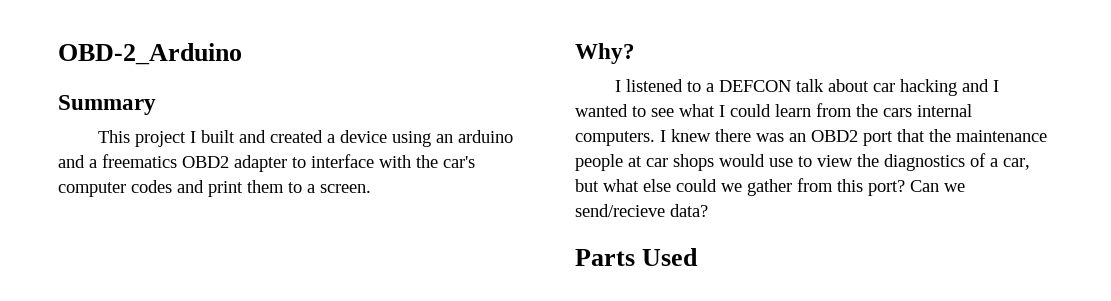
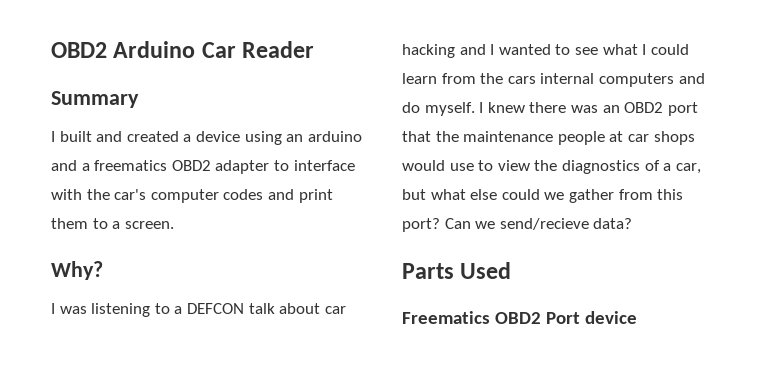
- OBD-2_Arduino
+ OBD2 Arduino Car Reader
- This project I built and created a device using an arduino and a freematics OBD2 adapter to interface with the car's computer codes and print them to a screen.
+ I built and created a device using an arduino and a freematics OBD2 adapter to interface with the car's computer codes and print them to a screen.
- I listened to a DEFCON talk about car hacking and I wanted to see what I could learn from the cars internal computers.
+ I was listening to a DEFCON talk about car hacking and I wanted to see what I could learn from the cars internal computers and do myself.
+ Freematics OBD2 Port device

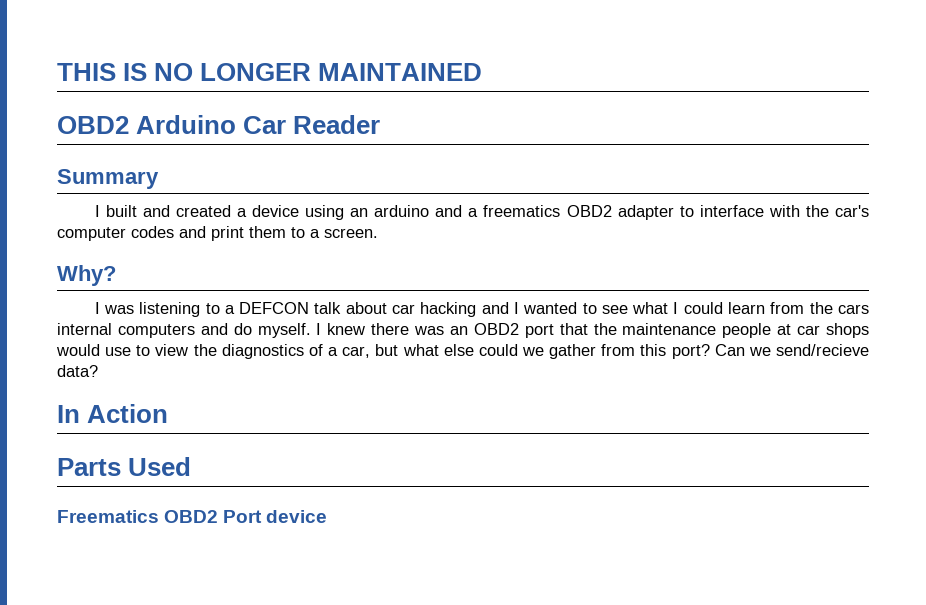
+ THIS IS NO LONGER MAINTAINED
+ In Action

